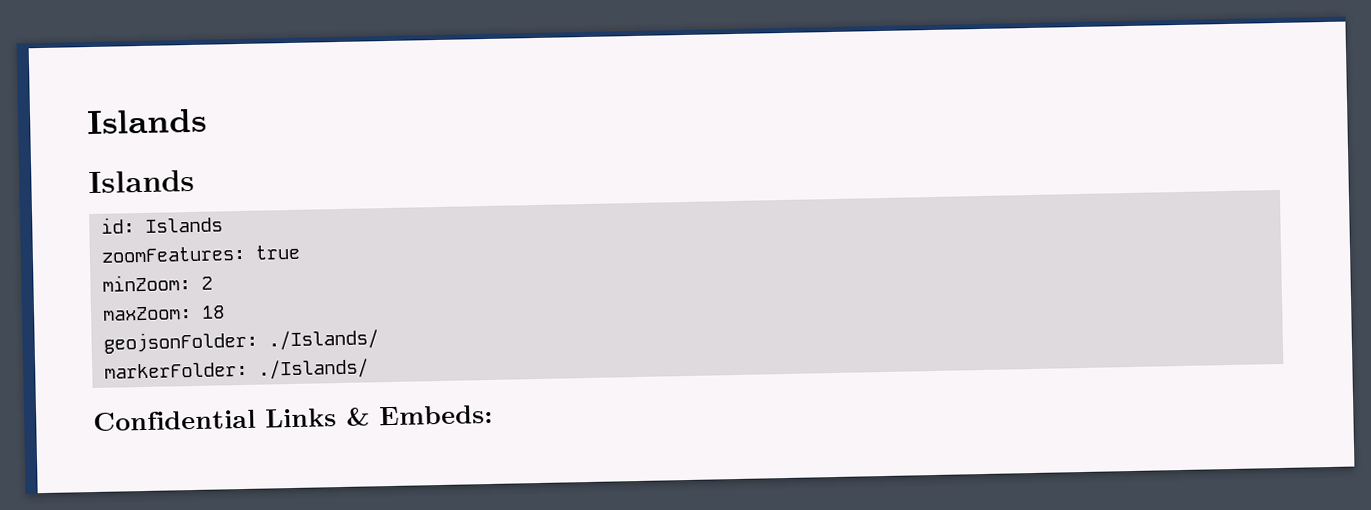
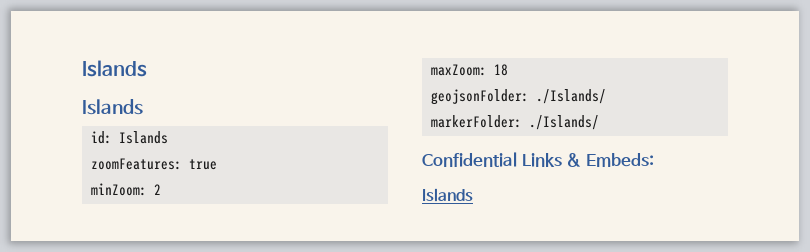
  Confidential Links & Embeds:
+ Islands

